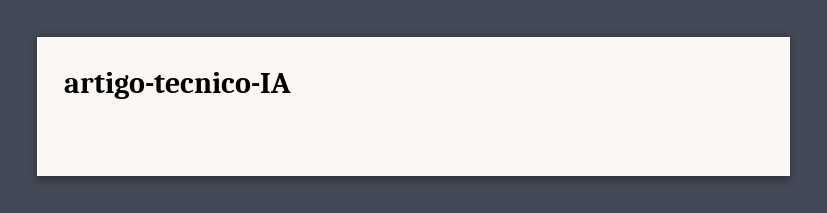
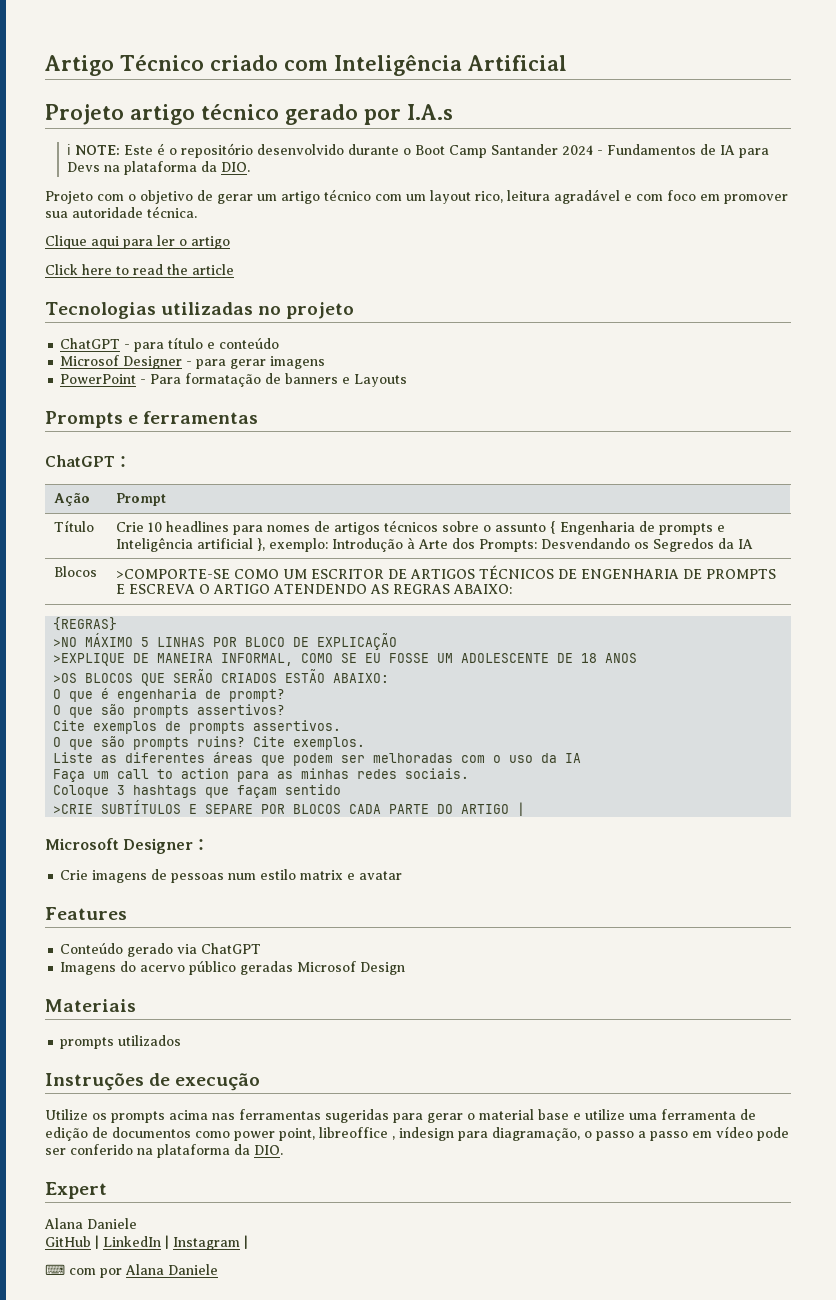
- artigo-tecnico-IA
+ Artigo Técnico criado com Inteligência Artificial
+ Projeto artigo técnico gerado por I.A.s
+ ℹ NOTE: Este é o repositório desenvolvido durante o Boot Camp Santander 2024 - Fundamentos de IA para Devs na plataforma da DIO.
+ Projeto com o objetivo de gerar um artigo técnico com um layout rico, leitura agradável e com foco em promover sua autoridade técnica.
+ Clique aqui para ler o artigo
+ Click here to read the article
+ Tecnologias utilizadas no projeto
+ ChatGPT - para título e conteúdo
+ Microsof Designer - para gerar imagens
+ PowerPoint - Para formatação de banners e Layouts
+ Prompts e ferramentas
+ ChatGPT：
+ Ação | Prompt
+ Título | Crie 10 headlines para nomes de artigos técnicos sobre o assunto { Engenharia de prompts e Inteligência artificial }, exemplo: Introdução à Arte dos Prompts: Desvendando os Segredos da IA
+ Blocos | >COMPORTE-SE COMO UM ESCRITOR DE ARTIGOS TÉCNICOS DE ENGENHARIA DE PROMPTS E ESCREVA O ARTIGO ATENDENDO AS REGRAS ABAIXO:
+ {REGRAS}
+ >NO MÁXIMO 5 LINHAS POR BLOCO DE EXPLICAÇÃO
+ >EXPLIQUE DE MANEIRA INFORMAL, COMO SE EU FOSSE UM ADOLESCENTE DE 18 ANOS
+ >OS BLOCOS QUE SERÃO CRIADOS ESTÃO ABAIXO:
+ O que é engenharia de prompt?
+ O que são prompts assertivos?
+ Cite exemplos de prompts assertivos.
+ O que são prompts ruins? Cite exemplos.
+ Liste as diferentes áreas que podem ser melhoradas com o uso da IA
+ Faça um call to action para as minhas redes sociais.
+ Coloque 3 hashtags que façam sentido
+ >CRIE SUBTÍTULOS E SEPARE POR BLOCOS CADA PARTE DO ARTIGO |
+ Microsoft Designer：
+ Crie imagens de pessoas num estilo matrix e avatar
+ Features
+ Conteúdo gerado via ChatGPT
+ Imagens do acervo público geradas Microsof Design
+ Materiais
+ prompts utilizados
+ Instruções de execução
+ Utilize os prompts acima nas ferramentas sugeridas para gerar o material base e utilize uma ferramenta de edição de documentos como power point, libreoffice , indesign para diagramação, o passo a passo em vídeo pode ser conferido na plataforma da DIO.
+ Expert
+ Alana Daniele
+ GitHub | LinkedIn | Instagram |
+ ⌨ com por Alana Daniele

